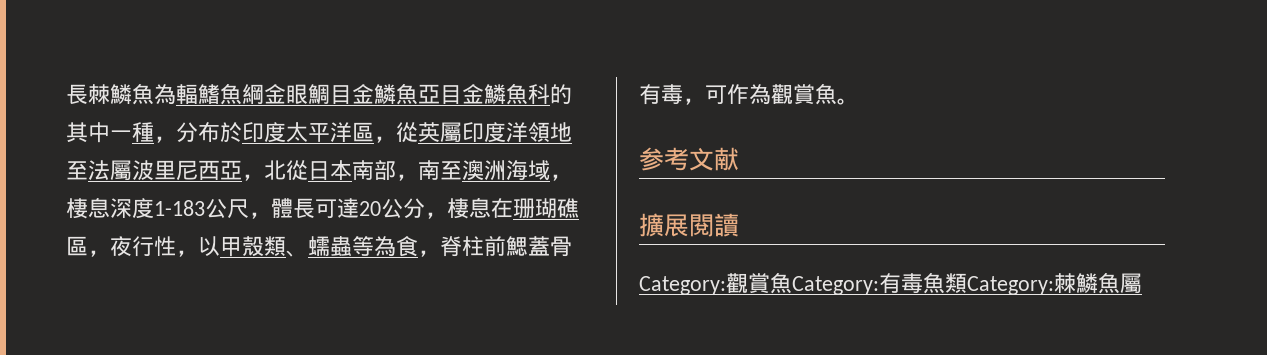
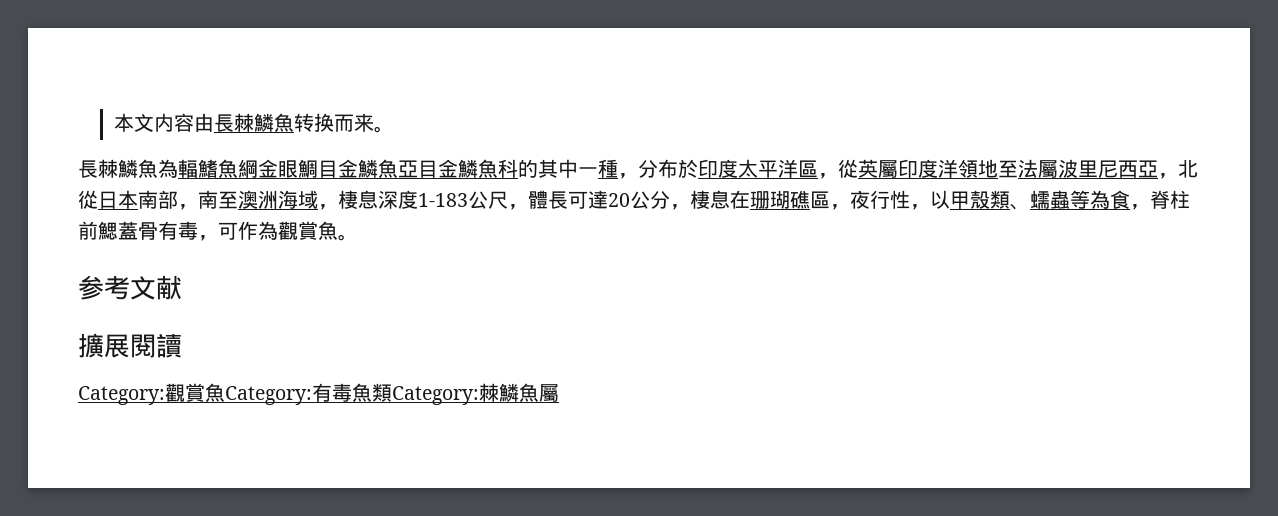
+ 本文内容由長棘鱗魚转换而来。

